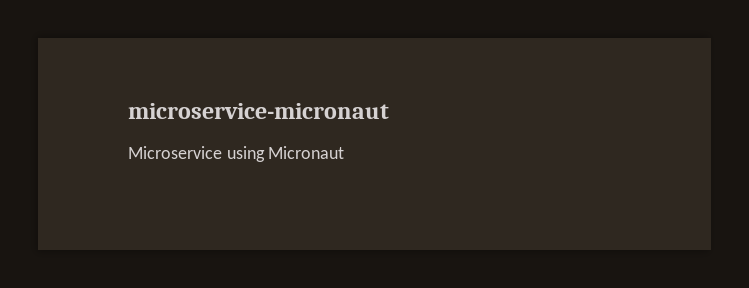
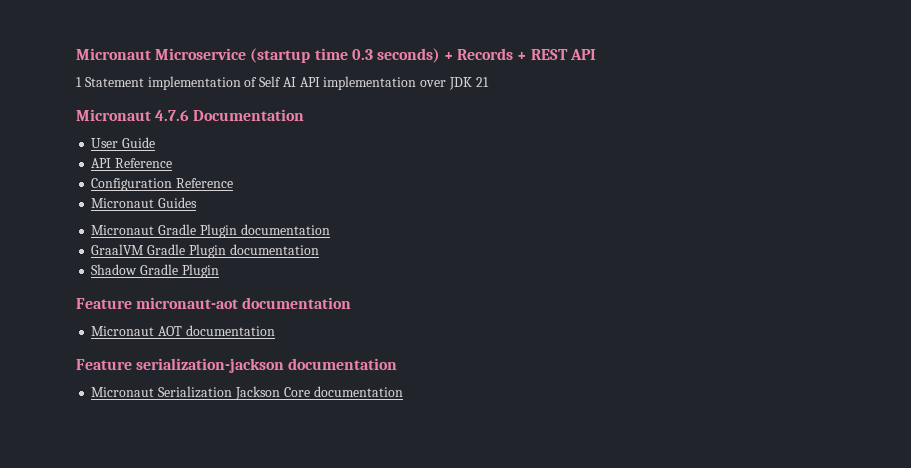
- microservice-micronaut
- Microservice using Micronaut
+ Micronaut Microservice (startup time 0.3 seconds) + Records + REST API
+ 1 Statement implementation of Self AI API implementation over JDK 21
+ Micronaut 4.7.6 Documentation
+ User Guide
+ API Reference
+ Configuration Reference
+ Micronaut Guides
+ Micronaut Gradle Plugin documentation
+ GraalVM Gradle Plugin documentation
+ Shadow Gradle Plugin
+ Feature micronaut-aot documentation
+ Micronaut AOT documentation
+ Feature serialization-jackson documentation
+ Micronaut Serialization Jackson Core documentation

